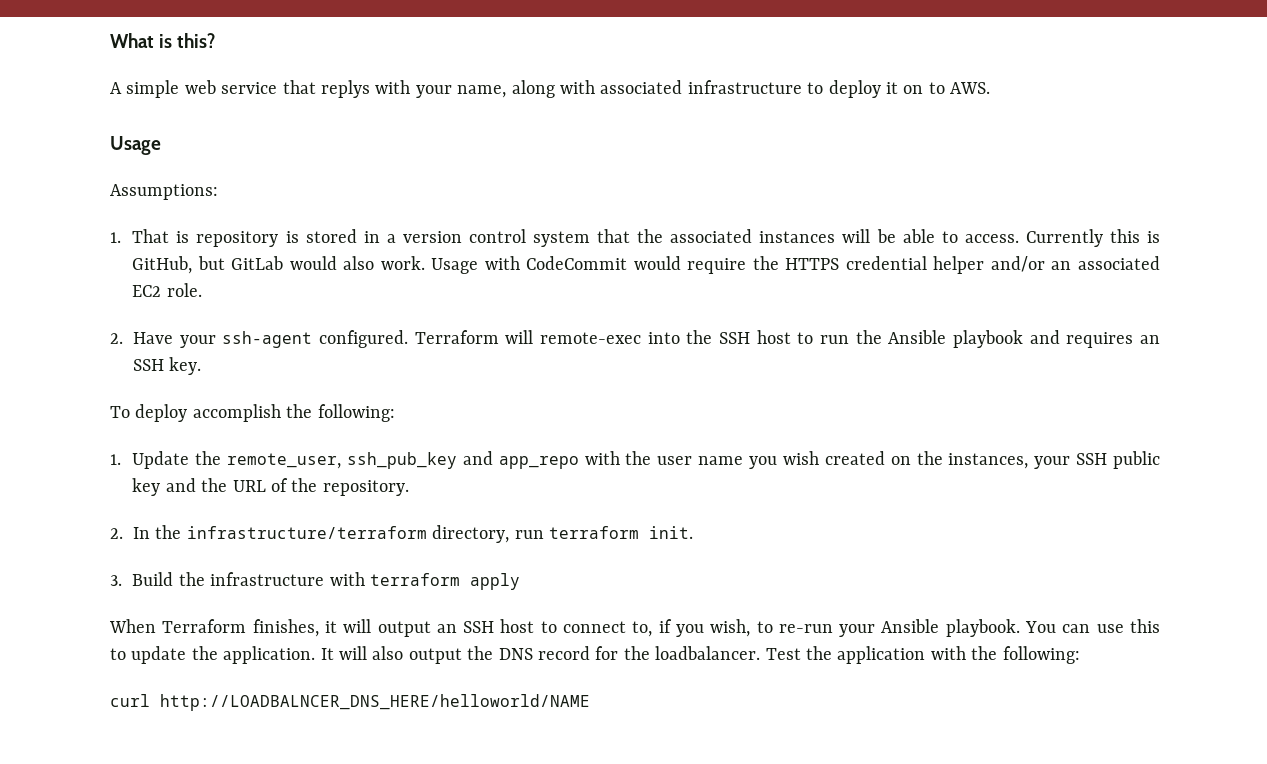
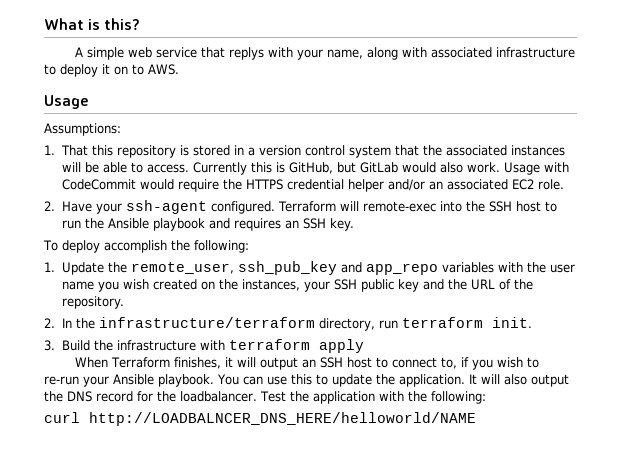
- 1. That is repository is stored in a version control system that the associated instances will be able to access.
+ 1. That this repository is stored in a version control system that the associated instances will be able to access.
- 1. Update the remote_user, ssh_pub_key and app_repo with the user name you wish created on the instances, your SSH public key and the URL of the repository.
+ 1. Update the remote_user, ssh_pub_key and app_repo variables with the user name you wish created on the instances, your SSH public key and the URL of the repository.
- When Terraform finishes, it will output an SSH host to connect to, if you wish, to re-run your Ansible playbook.
+ When Terraform finishes, it will output an SSH host to connect to, if you wish to re-run your Ansible playbook.

